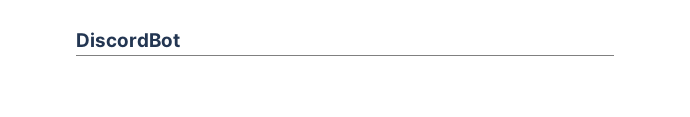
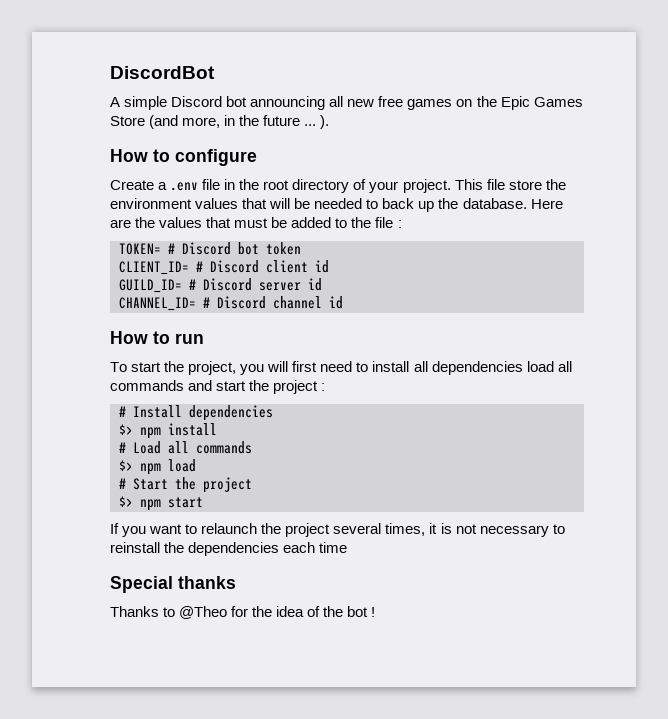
+ A simple Discord bot announcing all new free games on the Epic Games Store (and more, in the future ... ).
+ How to configure
+ Create a .env file in the root directory of your project. This file store the environment values that will be needed to back up the database. Here are the values that must be added to the file :
+ TOKEN= # Discord bot token
+ CLIENT_ID= # Discord client id
+ GUILD_ID= # Discord server id
+ CHANNEL_ID= # Discord channel id
+ How to run
+ To start the project, you will first need to install all dependencies load all commands and start the project :
+ # Install dependencies
+ $> npm install
+ # Load all commands
+ $> npm load
+ # Start the project
+ $> npm start
+ If you want to relaunch the project several times, it is not necessary to reinstall the dependencies each time
+ Special thanks
+ Thanks to @Theo for the idea of the bot !

